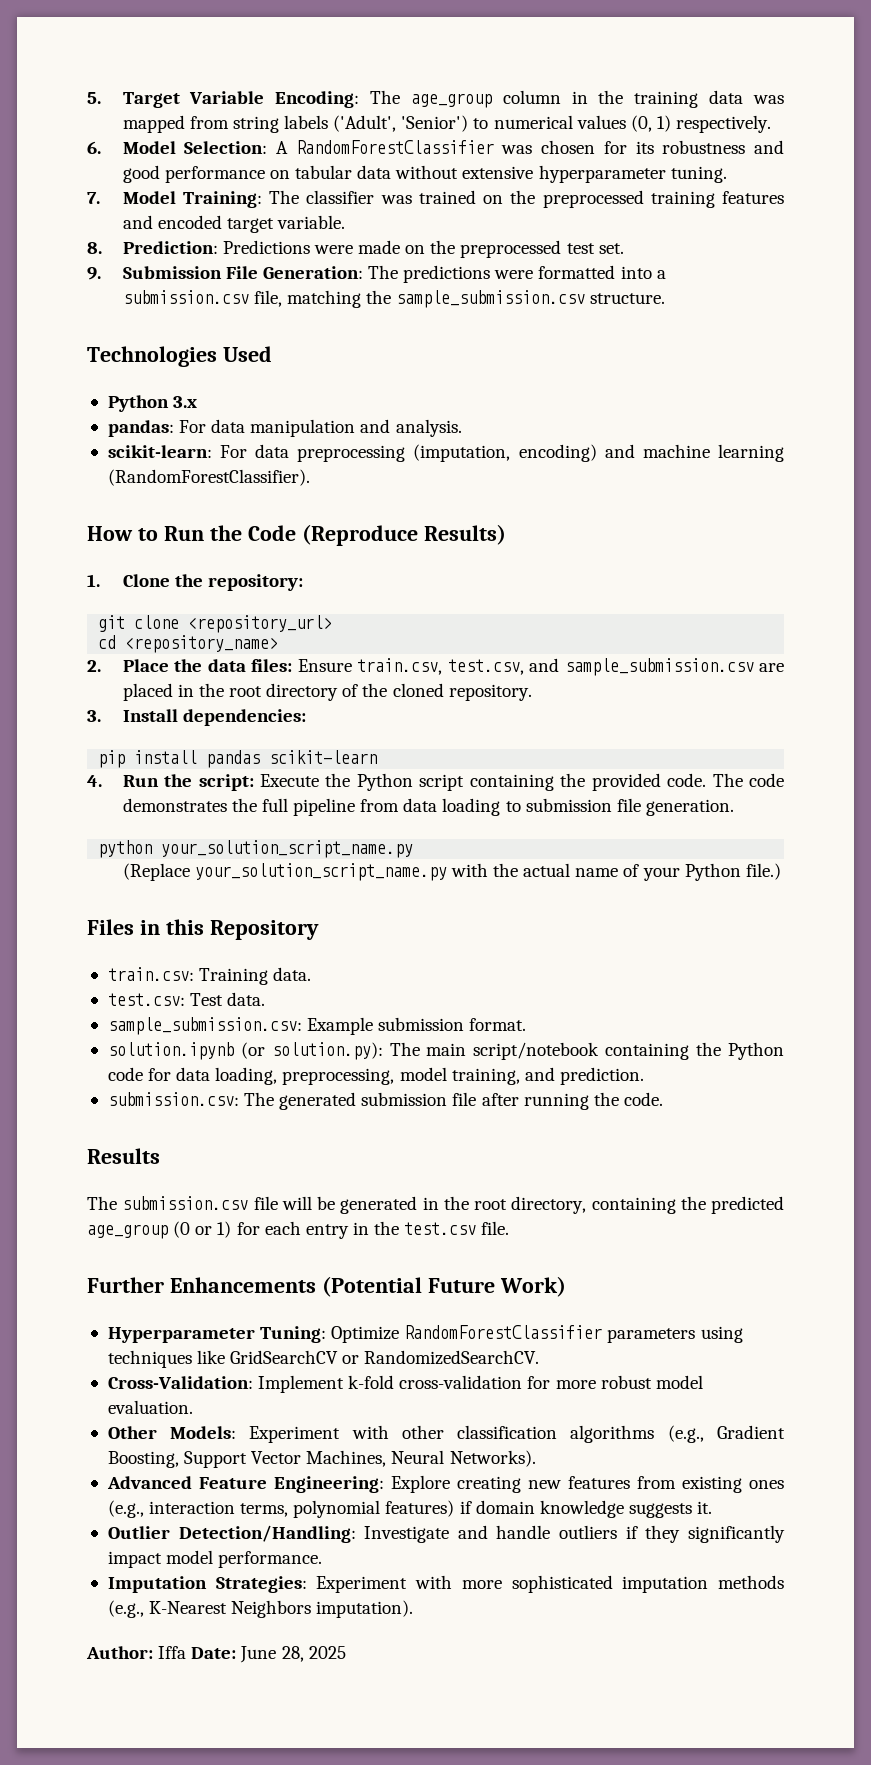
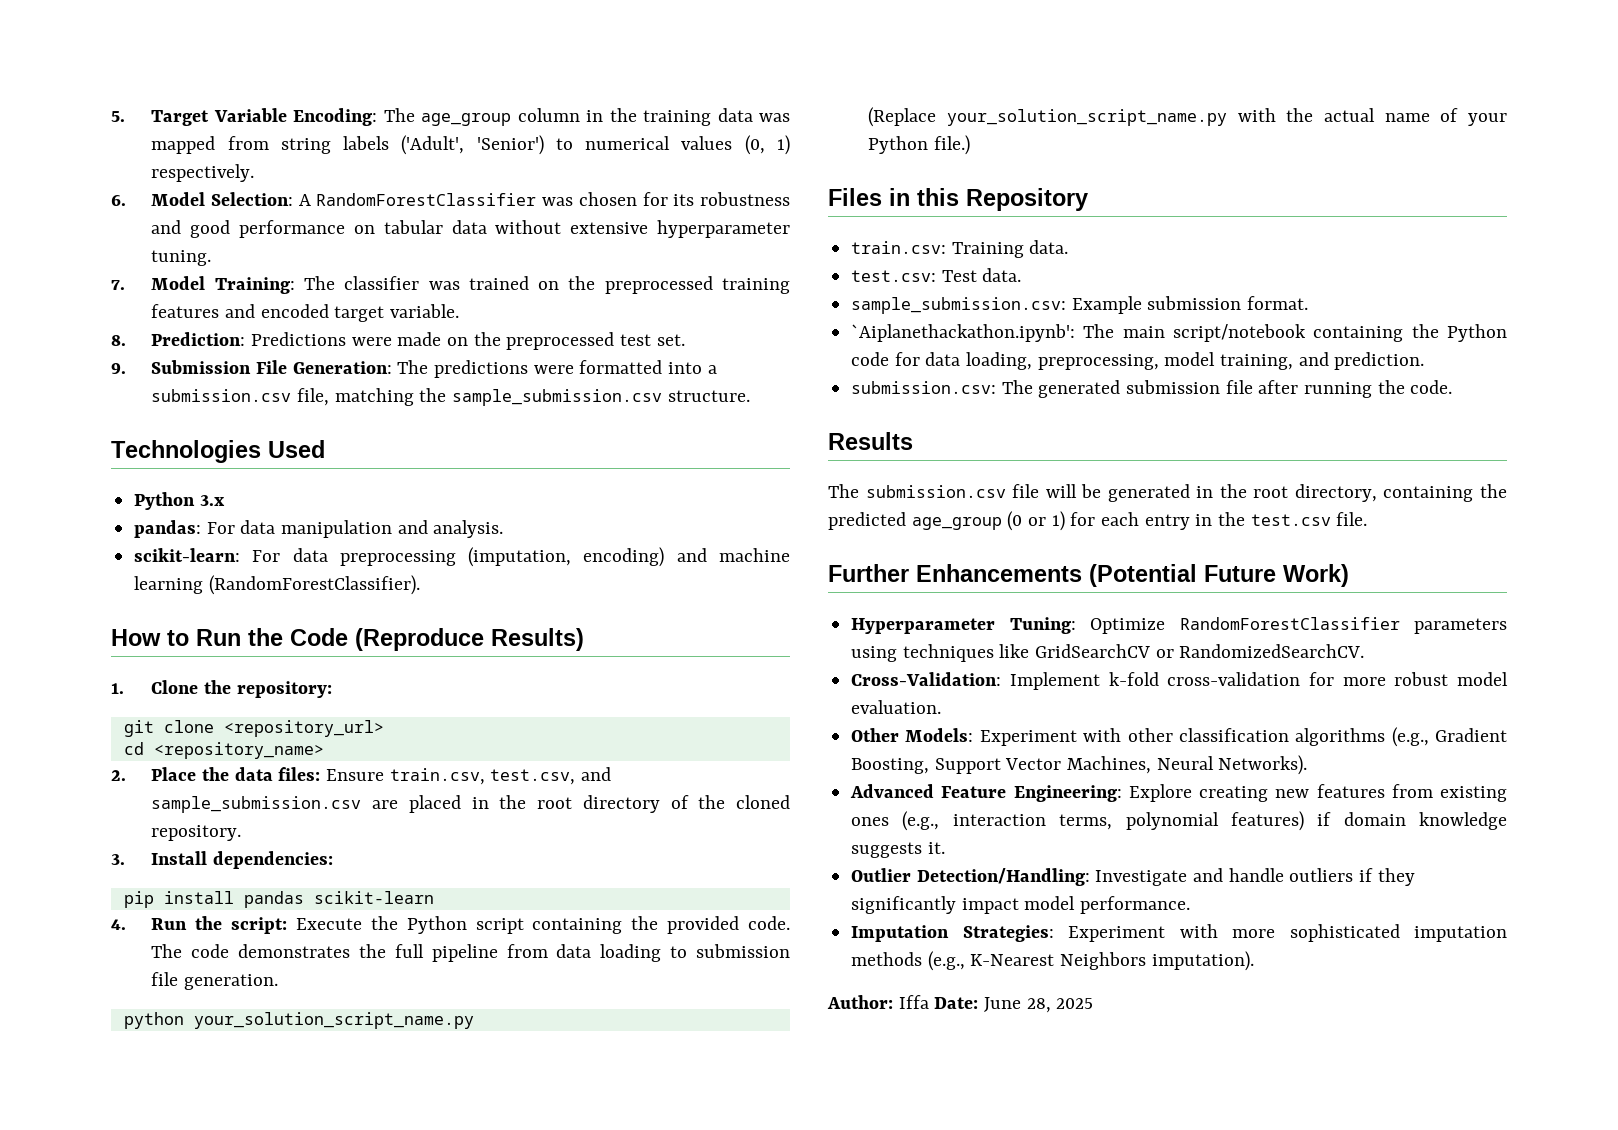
- solution.ipynb (or solution.py): The main script/notebook containing the Python code for data loading, preprocessing, model training, and prediction.
+ `Aiplanethackathon.ipynb': The main script/notebook containing the Python code for data loading, preprocessing, model training, and prediction.

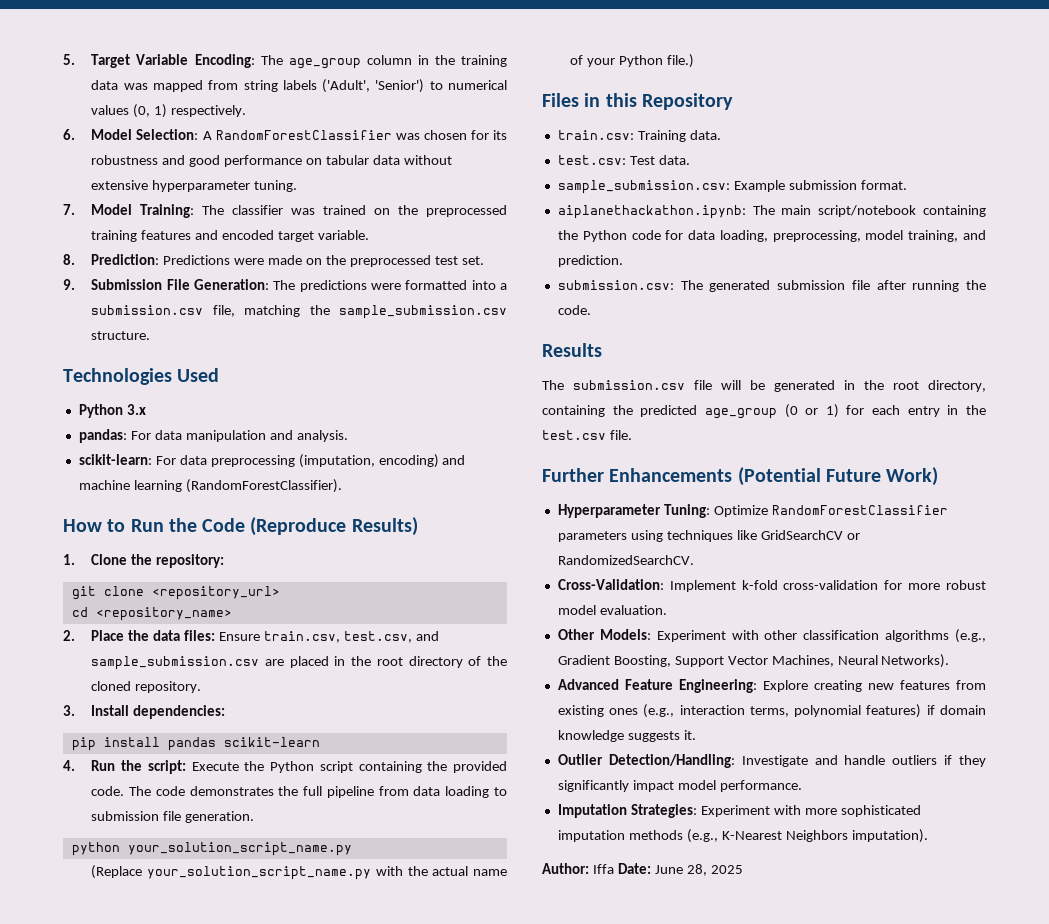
- `Aiplanethackathon.ipynb': The main script/notebook containing the Python code for data loading, preprocessing, model training, and prediction.
+ aiplanethackathon.ipynb: The main script/notebook containing the Python code for data loading, preprocessing, model training, and prediction.

